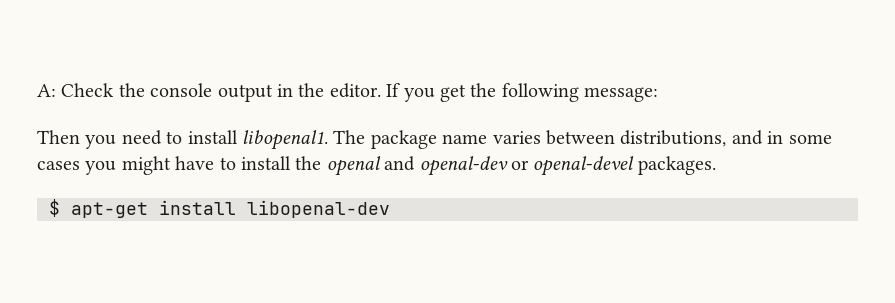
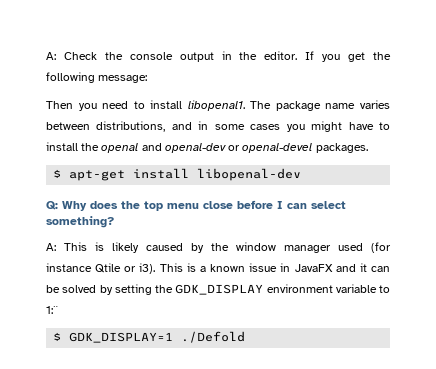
+ Q: Why does the top menu close before I can select something?
+ A: This is likely caused by the window manager used (for instance Qtile or i3). This is a known issue in JavaFX and it can be solved by setting the GDK_DISPLAY environment variable to 1:¨
+ $ GDK_DISPLAY=1 ./Defold

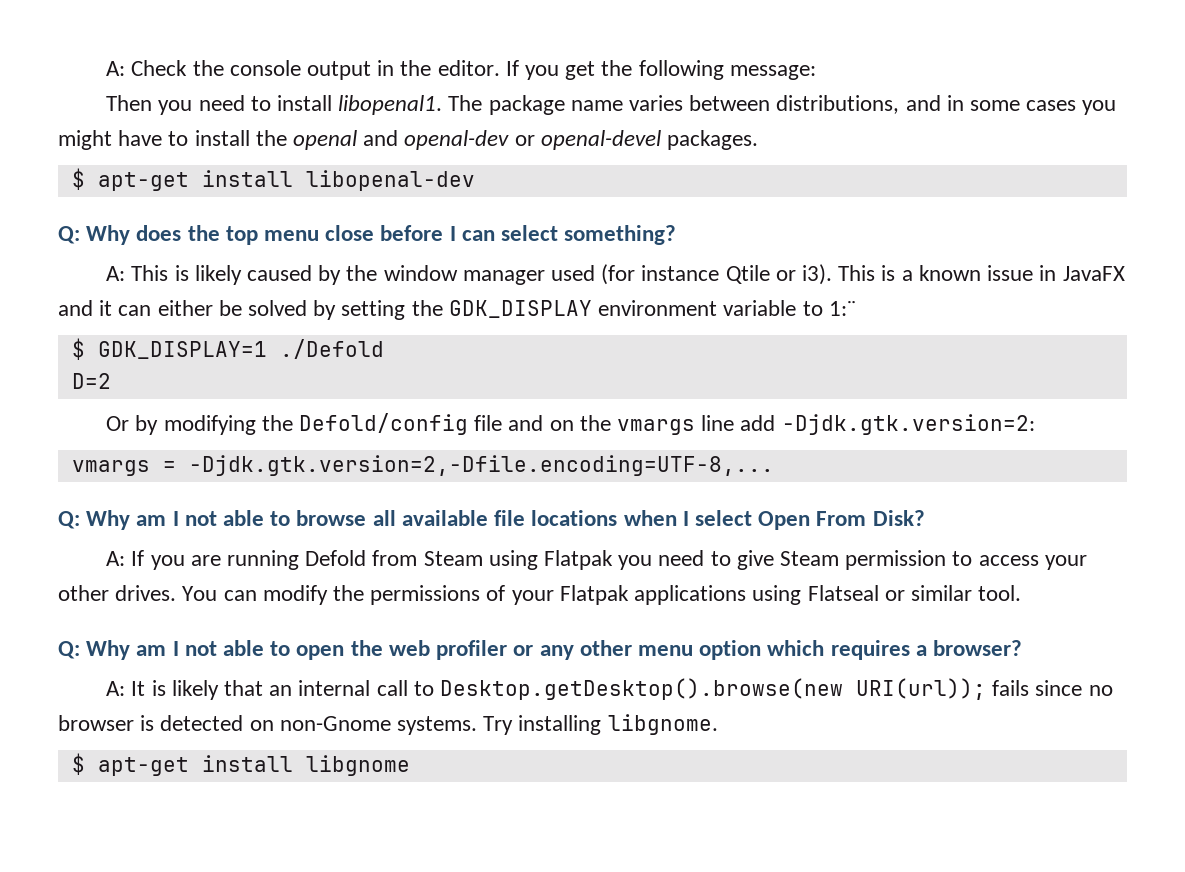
- This is a known issue in JavaFX and it can be solved by setting the GDK_DISPLAY environment variable to 1:¨
+ This is a known issue in JavaFX and it can either be solved by setting the GDK_DISPLAY environment variable to 1:¨
+ D=2
+ Or by modifying the Defold/config file and on the vmargs line add -Djdk.gtk.version=2:
+ vmargs = -Djdk.gtk.version=2,-Dfile.encoding=UTF-8,...
+ Q: Why am I not able to browse all available file locations when I select Open From Disk?
+ A: If you are running Defold from Steam using Flatpak you need to give Steam permission to access your other drives. You can modify the permissions of your Flatpak applications using Flatseal or similar tool.
+ Q: Why am I not able to open the web profiler or any other menu option which requires a browser?
+ A: It is likely that an internal call to Desktop.getDesktop().browse(new URI(url)); fails since no browser is detected on non-Gnome systems. Try installing libgnome.
+ $ apt-get install libgnome

